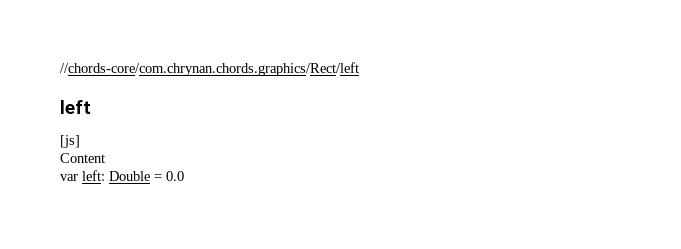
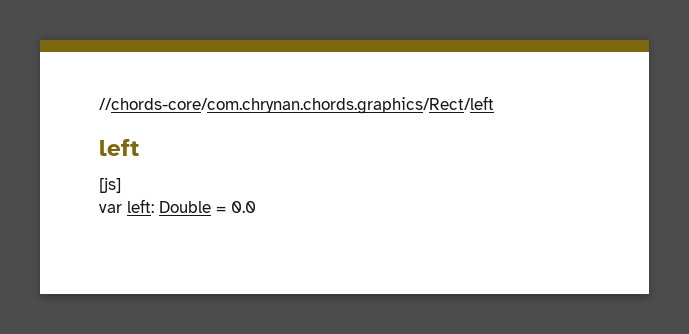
- Content

